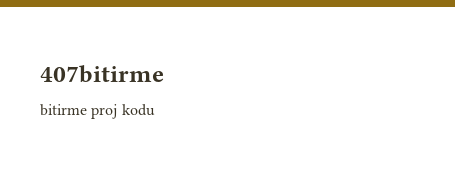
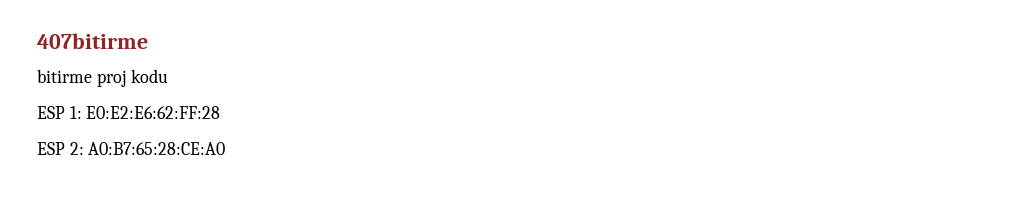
+ ESP 1: E0:E2:E6:62:FF:28
+ ESP 2: A0:B7:65:28:CE:A0

